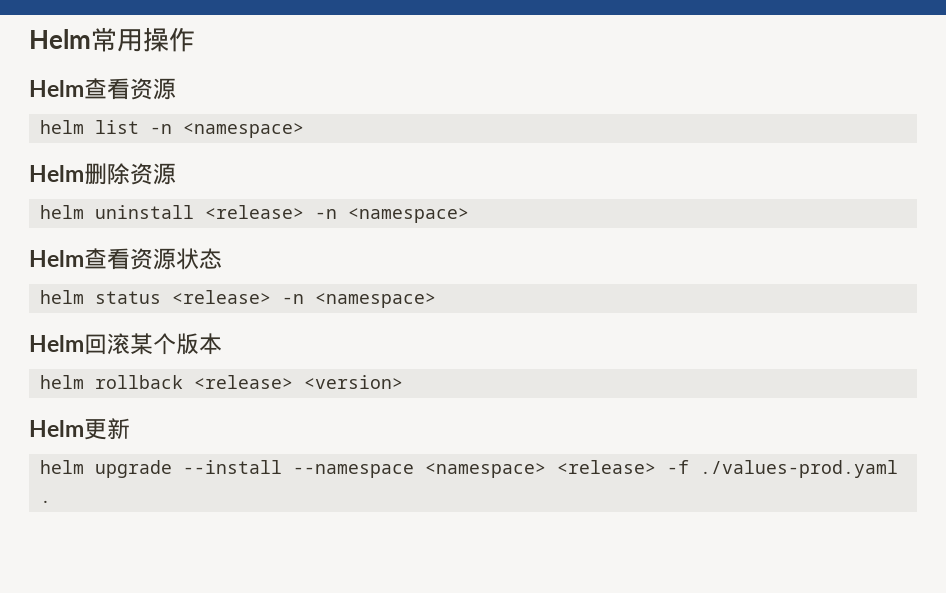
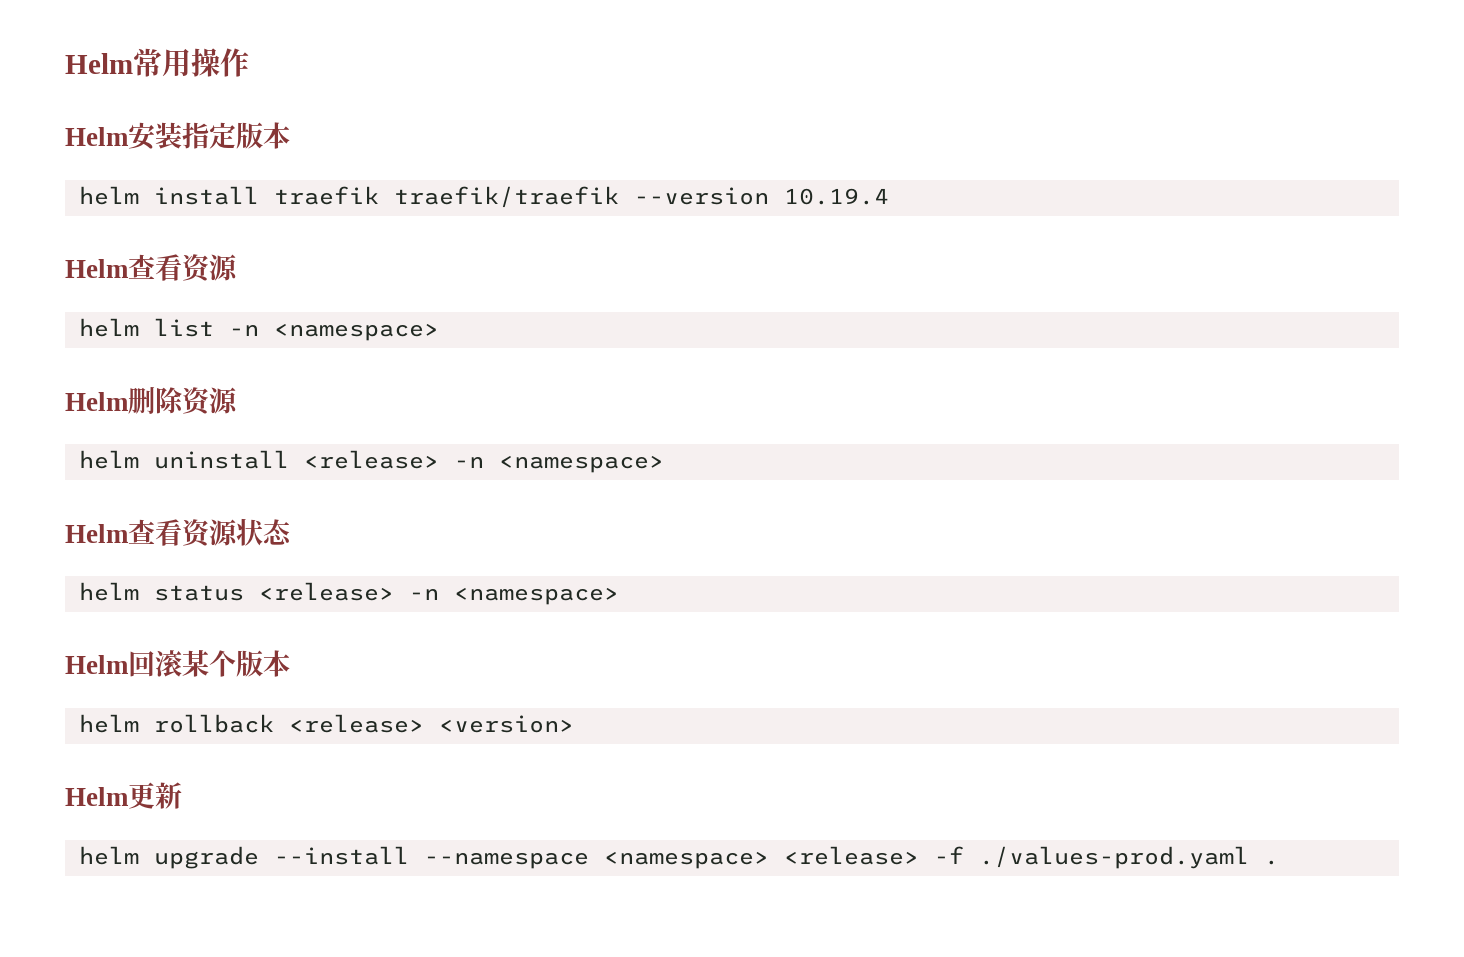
+ Helm安装指定版本
+ helm install traefik traefik/traefik --version 10.19.4

